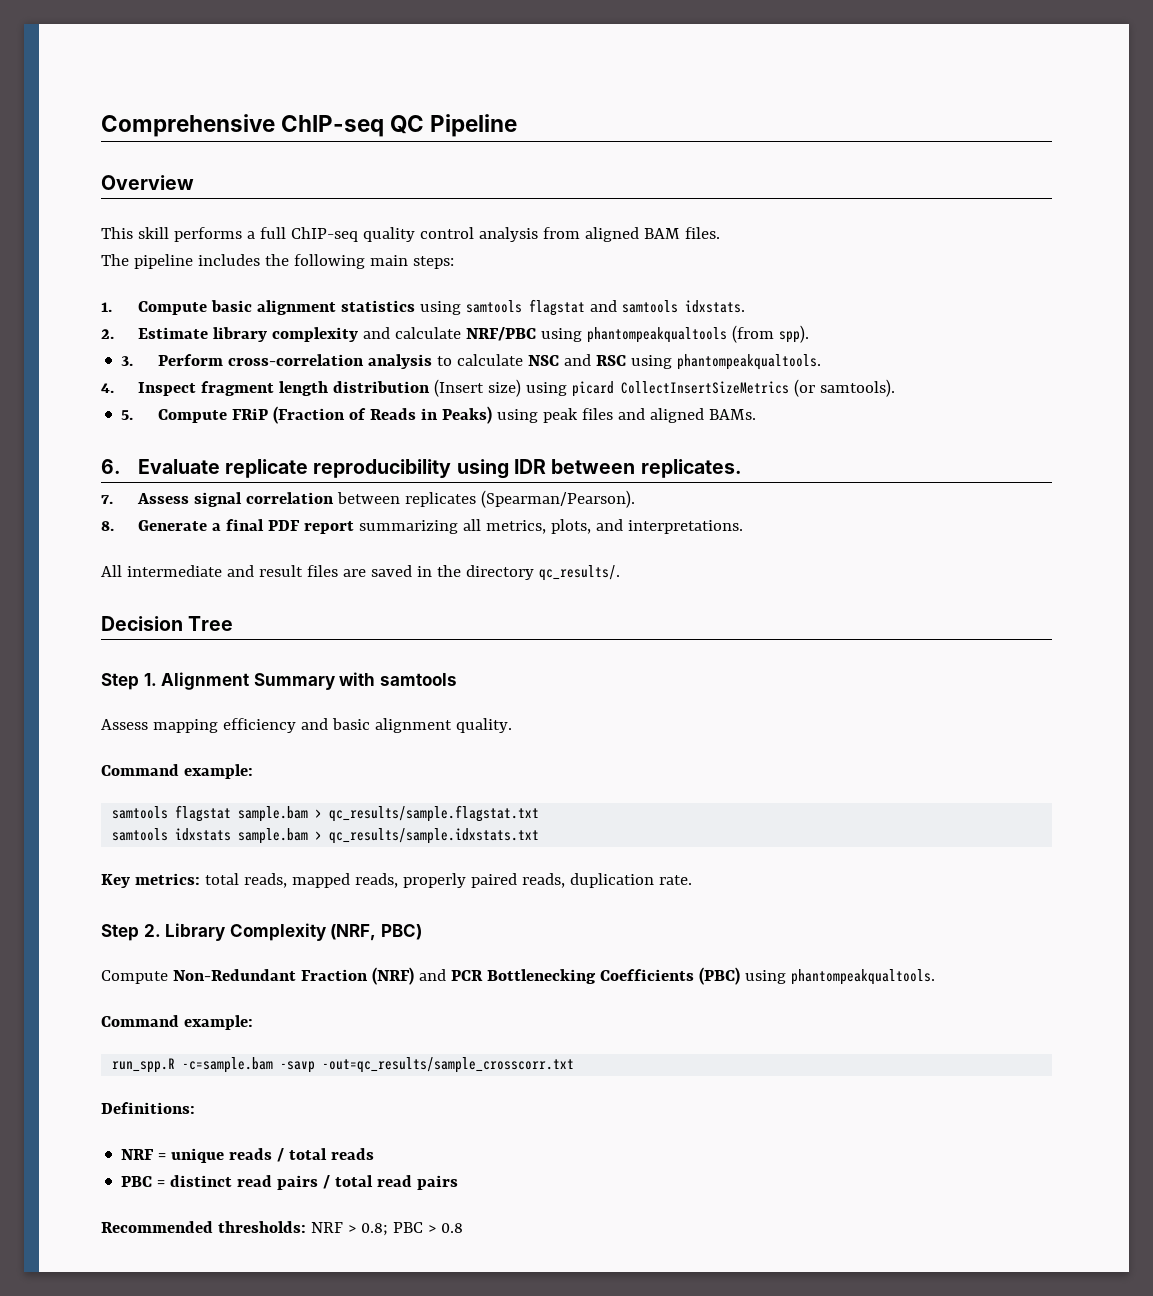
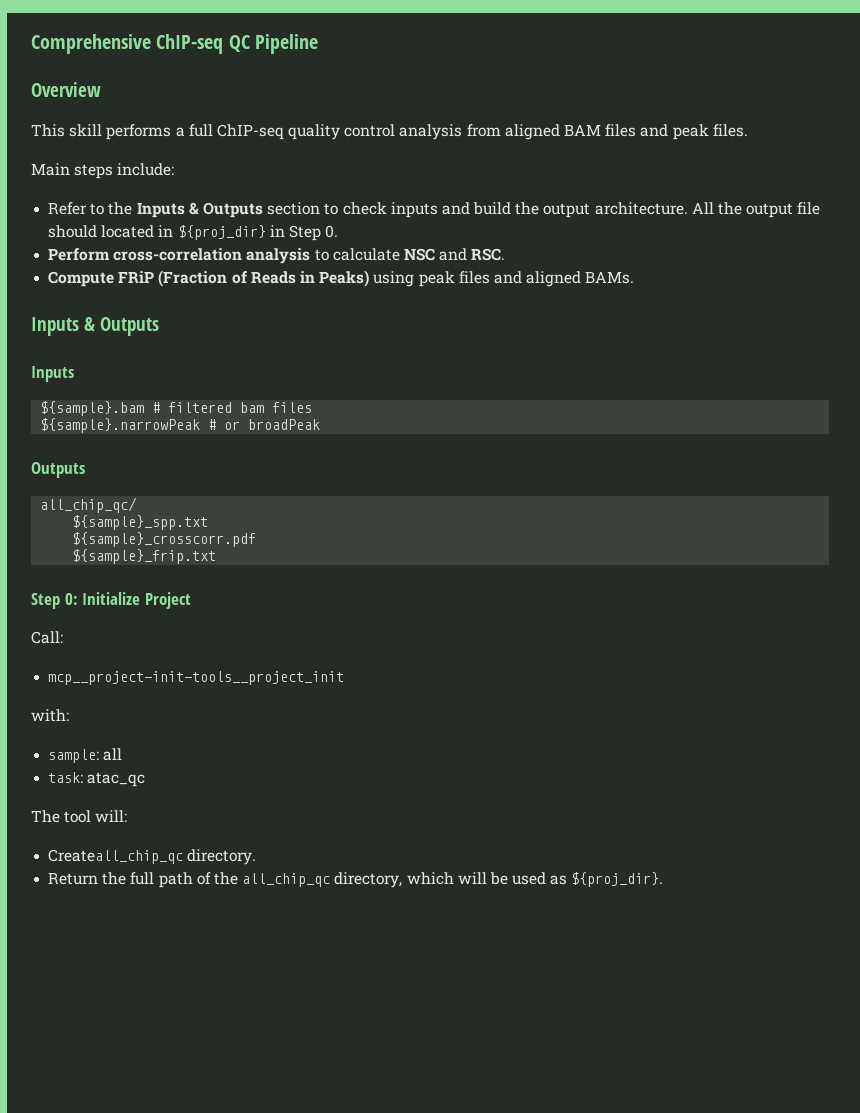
- This skill performs a full ChIP-seq quality control analysis from aligned BAM files.
- The pipeline includes the following main steps:
- 1. Compute basic alignment statistics using samtools flagstat and samtools idxstats.
- 2. Estimate library complexity and calculate NRF/PBC using phantompeakqualtools (from spp).
- 3. Perform cross-correlation analysis to calculate NSC and RSC using phantompeakqualtools.
- 4. Inspect fragment length distribution (Insert size) using picard CollectInsertSizeMetrics (or samtools).
- 5. Compute FRiP (Fraction of Reads in Peaks) using peak files and aligned BAMs.
- 6. Evaluate replicate reproducibility using IDR between replicates.
- 7. Assess signal correlation between replicates (Spearman/Pearson).
- 8. Generate a final PDF report summarizing all metrics, plots, and interpretations.
- All intermediate and result files are saved in the directory qc_results/.
- Decision Tree
- Step 1. Alignment Summary with samtools
- Assess mapping efficiency and basic alignment quality.
- Command example:
- samtools flagstat sample.bam > qc_results/sample.flagstat.txt
- samtools idxstats sample.bam > qc_results/sample.idxstats.txt
- Key metrics: total reads, mapped reads, properly paired reads, duplication rate.
- Step 2. Library Complexity (NRF, PBC)
- Compute Non-Redundant Fraction (NRF) and PCR Bottlenecking Coefficients (PBC) using phantompeakqualtools.
- Command example:
- run_spp.R -c=sample.bam -savp -out=qc_results/sample_crosscorr.txt
- Definitions:
- NRF = unique reads / total reads
- PBC = distinct read pairs / total read pairs
- Recommended thresholds: NRF > 0.8; PBC > 0.8
+ This skill performs a full ChIP-seq quality control analysis from aligned BAM files and peak files.
+ Main steps include:
+ Refer to the Inputs & Outputs section to check inputs and build the output architecture. All the output file should located in ${proj_dir} in Step 0.
+ Perform cross-correlation analysis to calculate NSC and RSC.
+ Compute FRiP (Fraction of Reads in Peaks) using peak files and aligned BAMs.
+ Inputs & Outputs
+ Inputs
+ ${sample}.bam # filtered bam files
+ ${sample}.narrowPeak # or broadPeak
+ Outputs
+ all_chip_qc/
+ ${sample}_spp.txt
+ ${sample}_crosscorr.pdf
+ ${sample}_frip.txt
+ Step 0: Initialize Project
+ Call:
+ mcp__project-init-tools__project_init
+ with:
+ sample: all
+ task: atac_qc
+ The tool will:
+ Createall_chip_qc directory.
+ Return the full path of the all_chip_qc directory, which will be used as ${proj_dir}.

